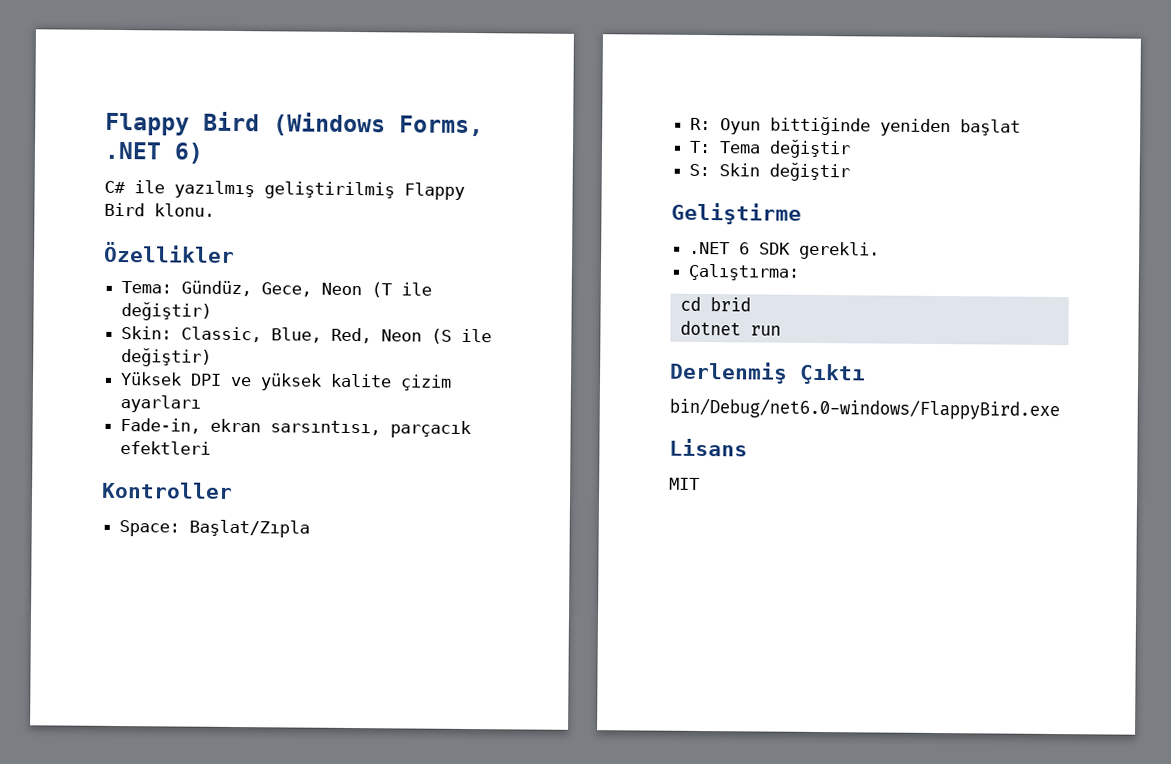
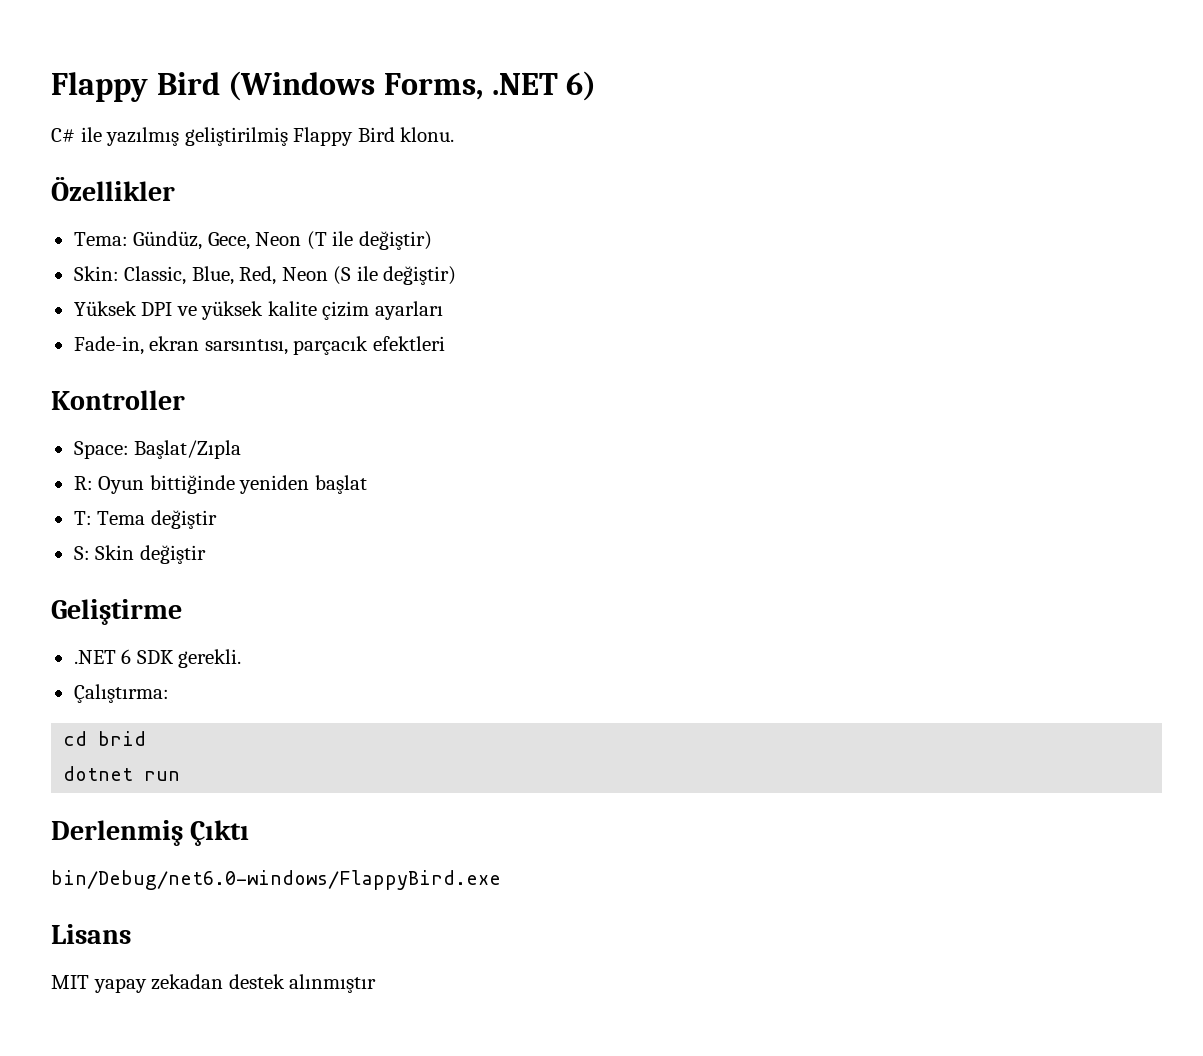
- MIT
+ MIT yapay zekadan destek alınmıştır

